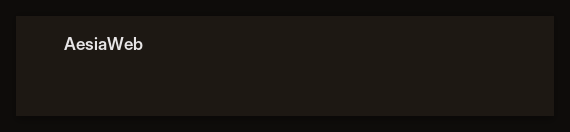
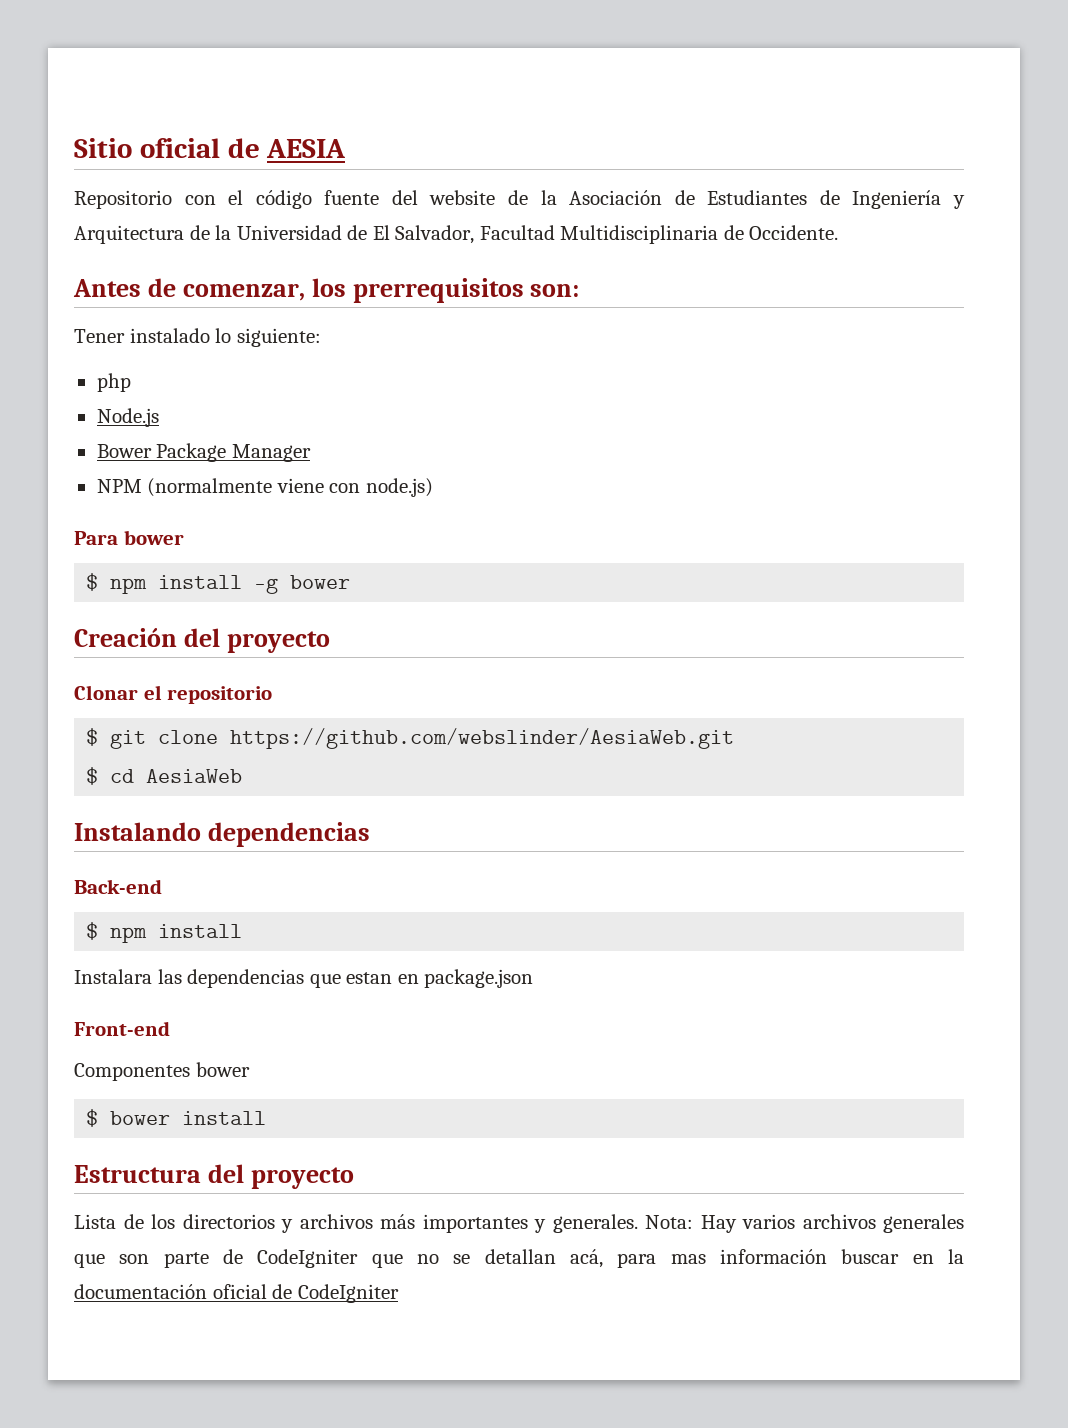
- AesiaWeb
+ Sitio oficial de AESIA
+ Repositorio con el código fuente del website de la Asociación de Estudiantes de Ingeniería y Arquitectura de la Universidad de El Salvador, Facultad Multidisciplinaria de Occidente.
+ Antes de comenzar, los prerrequisitos son:
+ Tener instalado lo siguiente:
+ php
+ Node.js
+ Bower Package Manager
+ NPM (normalmente viene con node.js)
+ Para bower
+ $ npm install -g bower
+ Creación del proyecto
+ Clonar el repositorio
+ $ git clone https://github.com/webslinder/AesiaWeb.git
+ $ cd AesiaWeb
+ Instalando dependencias
+ Back-end
+ $ npm install
+ Instalara las dependencias que estan en package.json
+ Front-end
+ Componentes bower
+ $ bower install
+ Estructura del proyecto
+ Lista de los directorios y archivos más importantes y generales. Nota: Hay varios archivos generales que son parte de CodeIgniter que no se detallan acá, para mas información buscar en la documentación oficial de CodeIgniter

